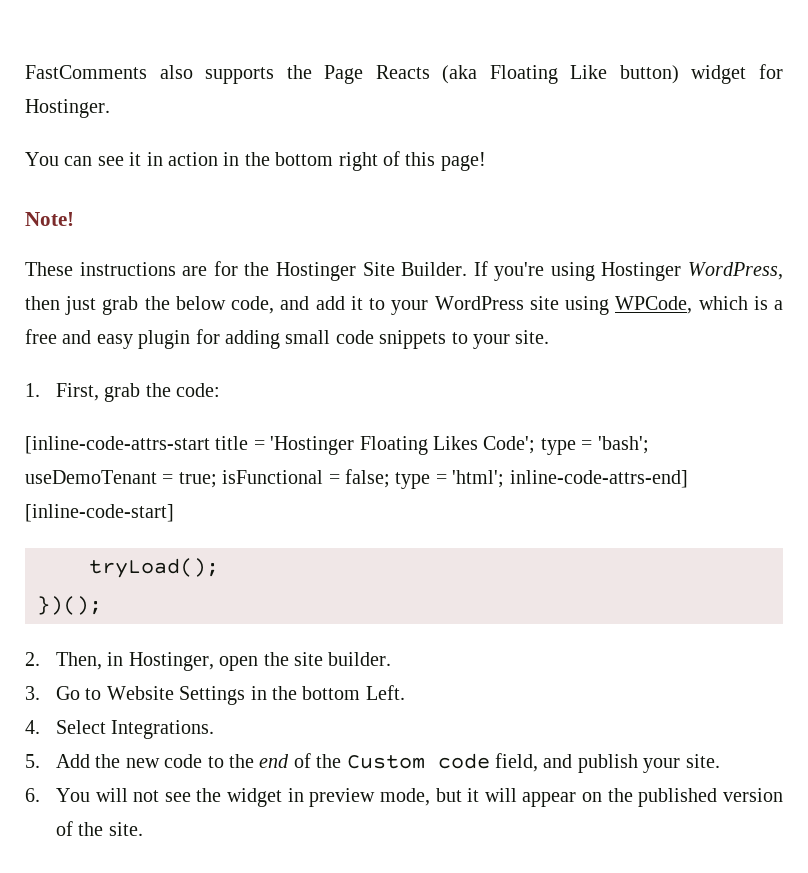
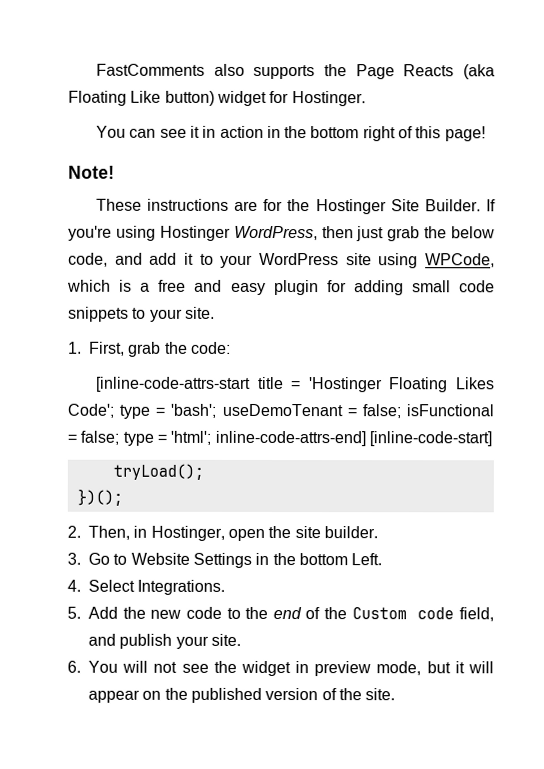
- [inline-code-attrs-start title = 'Hostinger Floating Likes Code'; type = 'bash'; useDemoTenant = true; isFunctional = false; type = 'html'; inline-code-attrs-end] [inline-code-start]
+ [inline-code-attrs-start title = 'Hostinger Floating Likes Code'; type = 'bash'; useDemoTenant = false; isFunctional = false; type = 'html'; inline-code-attrs-end] [inline-code-start]

